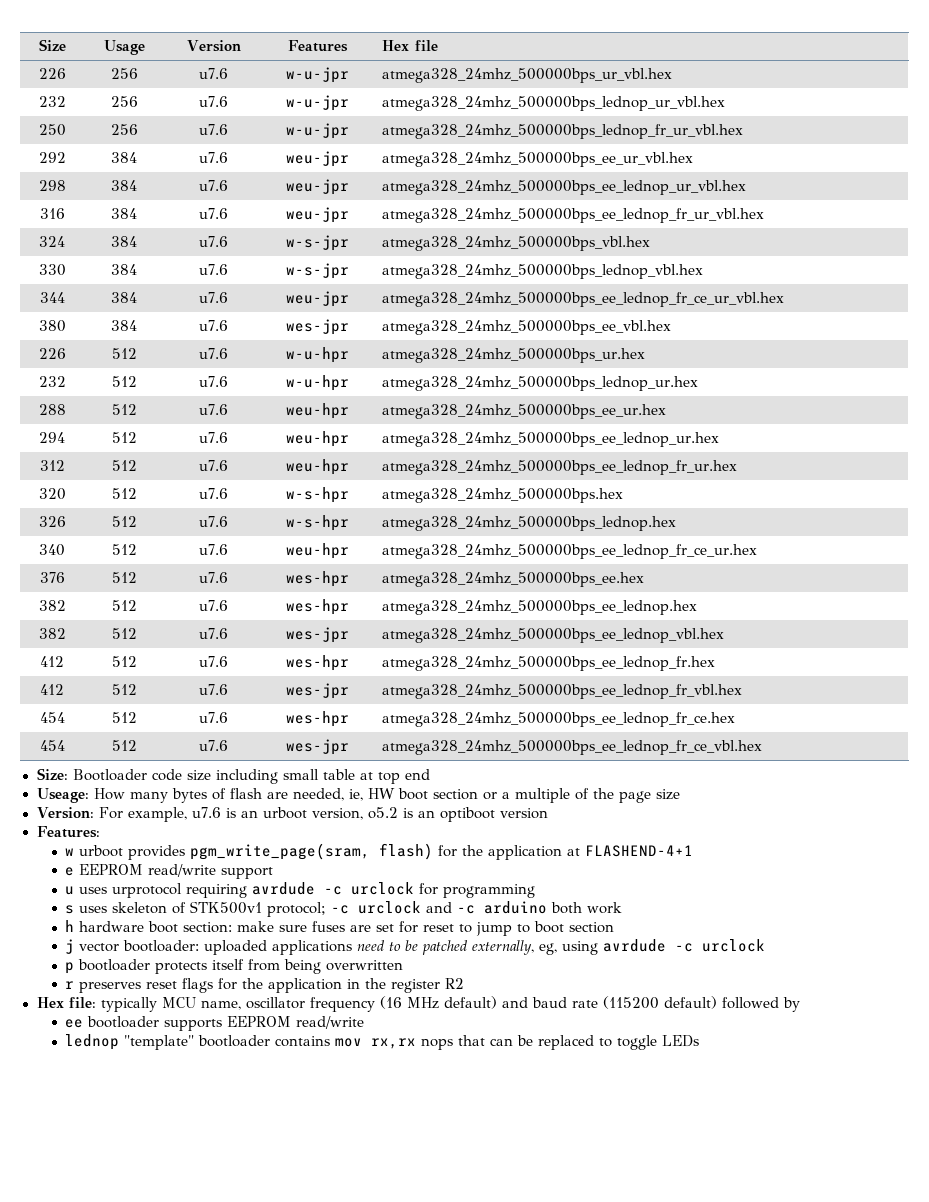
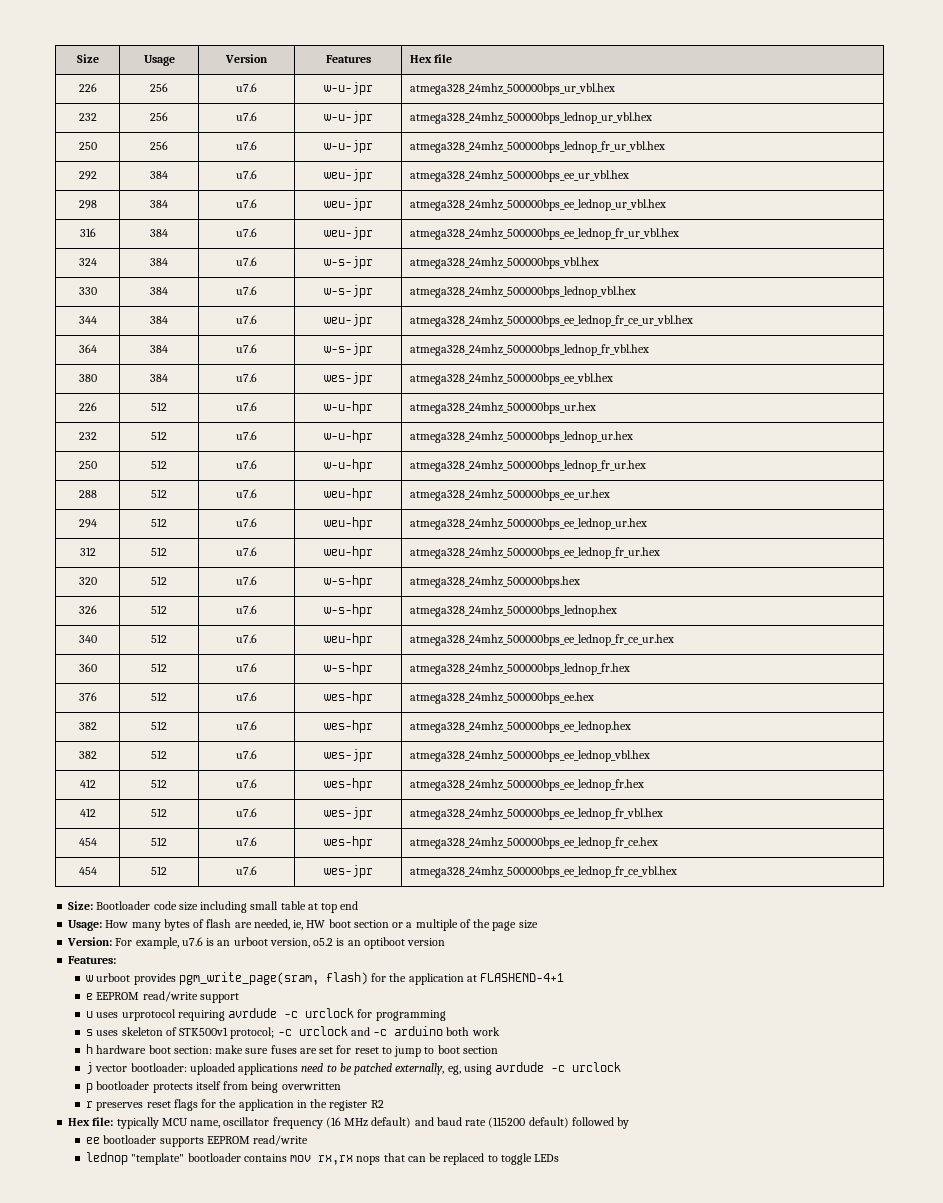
+ 364 | 384 | u7.6 | w-s-jpr | atmega328_24mhz_500000bps_lednop_fr_vbl.hex
+ 250 | 512 | u7.6 | w-u-hpr | atmega328_24mhz_500000bps_lednop_fr_ur.hex
+ 360 | 512 | u7.6 | w-s-hpr | atmega328_24mhz_500000bps_lednop_fr.hex
- Useage: How many bytes of flash are needed, ie, HW boot section or a multiple of the page size
+ Usage: How many bytes of flash are needed, ie, HW boot section or a multiple of the page size

